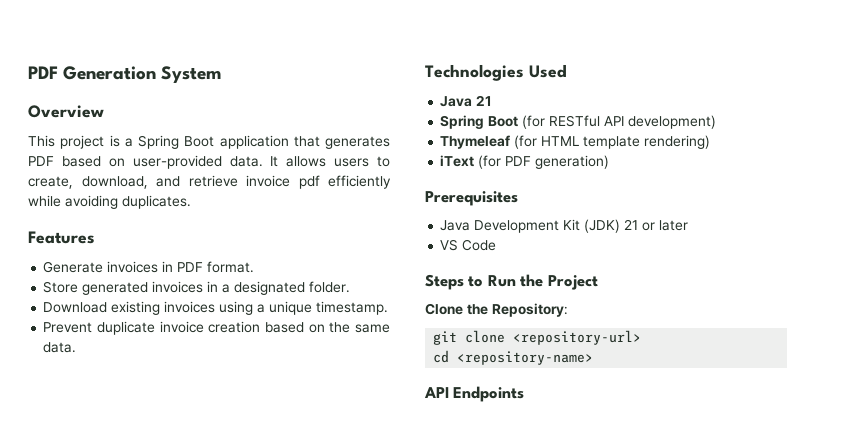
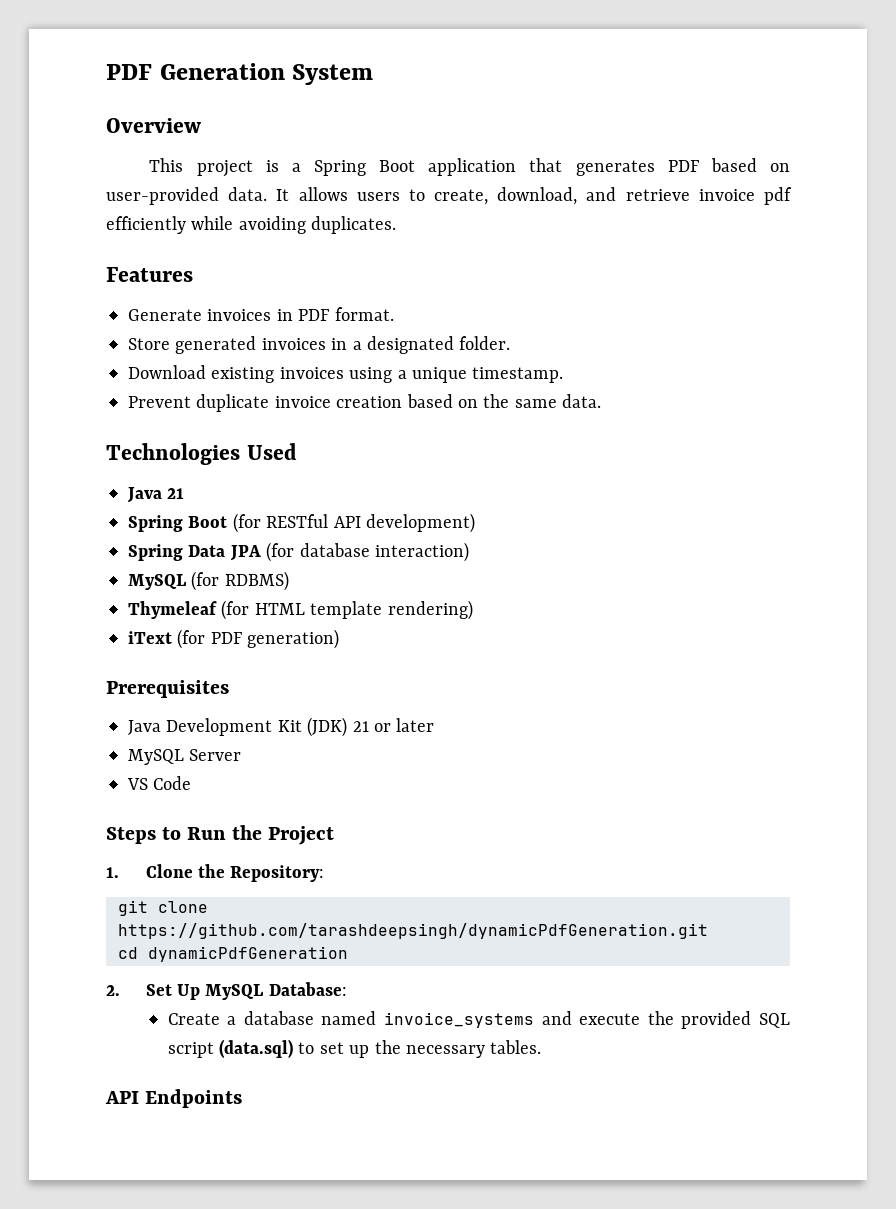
+ Spring Data JPA (for database interaction)
+ MySQL (for RDBMS)
+ MySQL Server
- Clone the Repository:
+ 1. Clone the Repository:
- git clone <repository-url>
+ git clone https://github.com/tarashdeepsingh/dynamicPdfGeneration.git
- cd <repository-name>
+ cd dynamicPdfGeneration
+ 2. Set Up MySQL Database:
+ Create a database named invoice_systems and execute the provided SQL script (data.sql) to set up the necessary tables.

